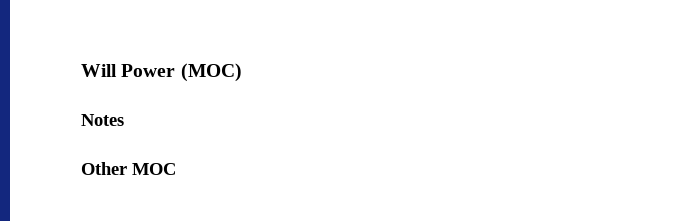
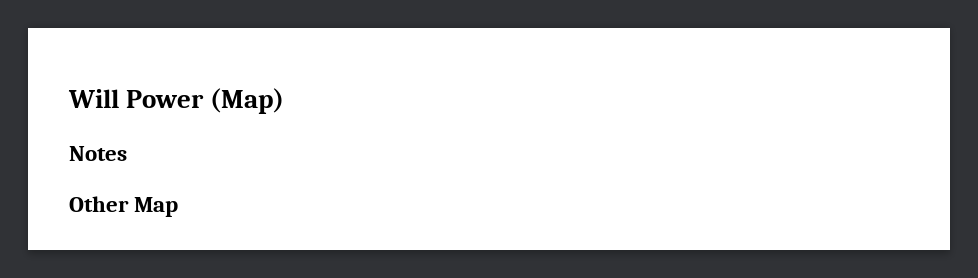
- Will Power (MOC)
+ Will Power (Map)
- Other MOC
+ Other Map

